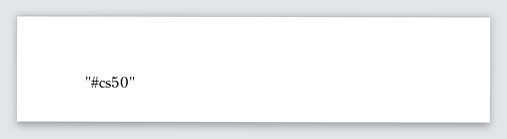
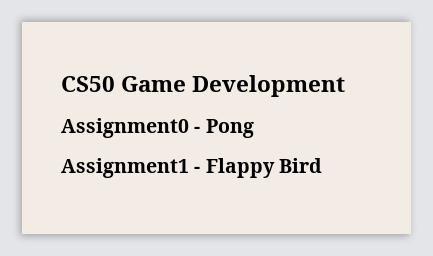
- "#cs50"
+ CS50 Game Development
+ Assignment0 - Pong
+ Assignment1 - Flappy Bird

